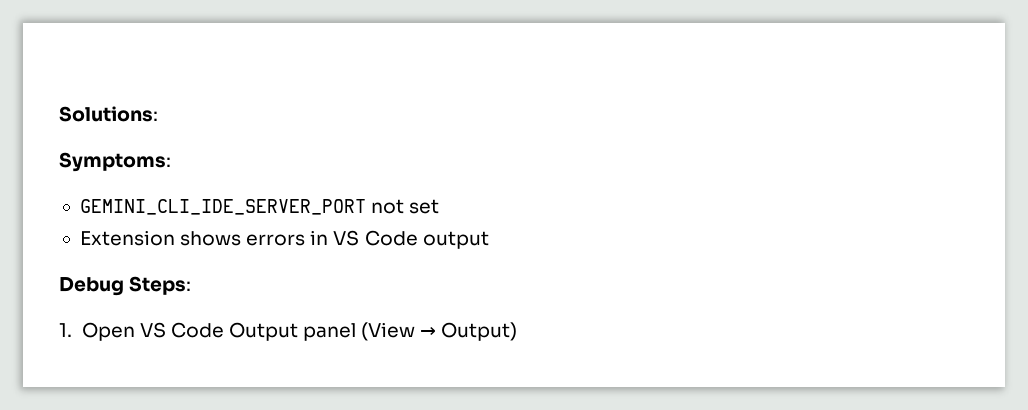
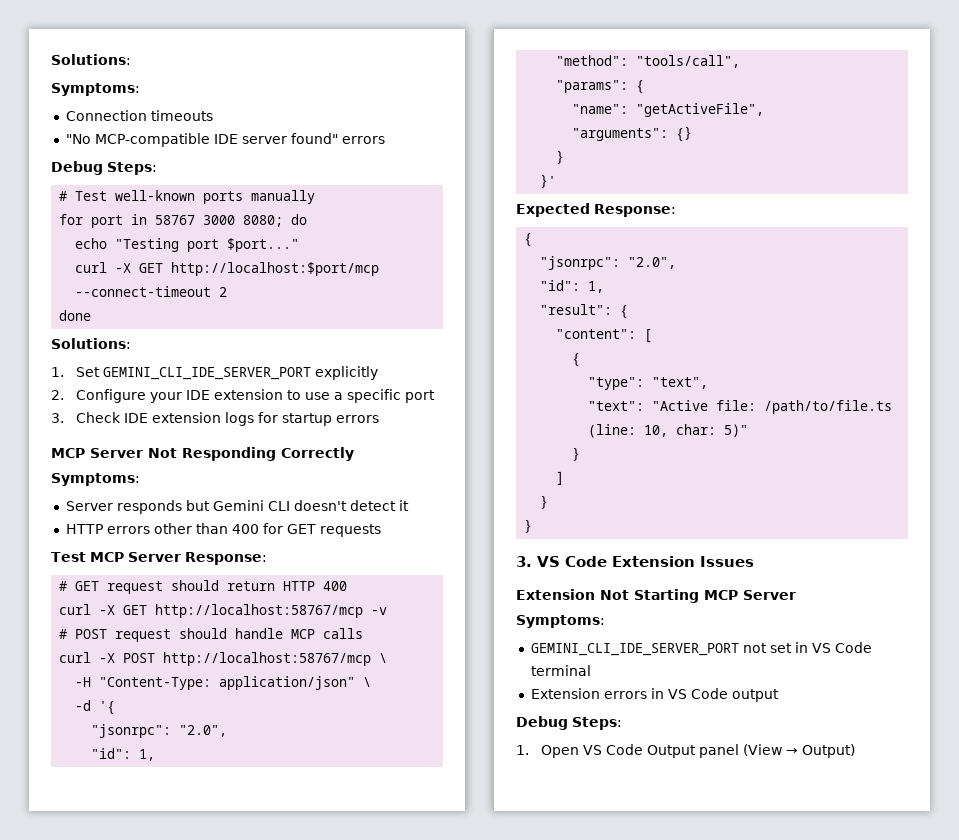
+ Connection timeouts
+ "No MCP-compatible IDE server found" errors
+ Debug Steps:
+ # Test well-known ports manually
+ for port in 58767 3000 8080; do
+ echo "Testing port $port..."
+ curl -X GET http://localhost:$port/mcp --connect-timeout 2
+ done
+ Solutions:
+ 1. Set GEMINI_CLI_IDE_SERVER_PORT explicitly
+ 2. Configure your IDE extension to use a specific port
+ 3. Check IDE extension logs for startup errors
+ MCP Server Not Responding Correctly
+ Symptoms:
+ Server responds but Gemini CLI doesn't detect it
+ HTTP errors other than 400 for GET requests
+ Test MCP Server Response:
+ # GET request should return HTTP 400
+ curl -X GET http://localhost:58767/mcp -v
+ # POST request should handle MCP calls
+ curl -X POST http://localhost:58767/mcp \
+ -H "Content-Type: application/json" \
+ -d '{
+ "jsonrpc": "2.0",
+ "id": 1,
+ "method": "tools/call",
+ "params": {
+ "name": "getActiveFile",
+ "arguments": {}
+ }
+ }'
+ Expected Response:
+ {
+ "jsonrpc": "2.0",
+ "id": 1,
+ "result": {
+ "content": [
+ {
+ "type": "text",
+ "text": "Active file: /path/to/file.ts (line: 10, char: 5)"
+ }
+ ]
+ }
+ }
+ 3. VS Code Extension Issues
+ Extension Not Starting MCP Server
+ Symptoms:
- GEMINI_CLI_IDE_SERVER_PORT not set
- Extension shows errors in VS Code output
+ GEMINI_CLI_IDE_SERVER_PORT not set in VS Code terminal
+ Extension errors in VS Code output

